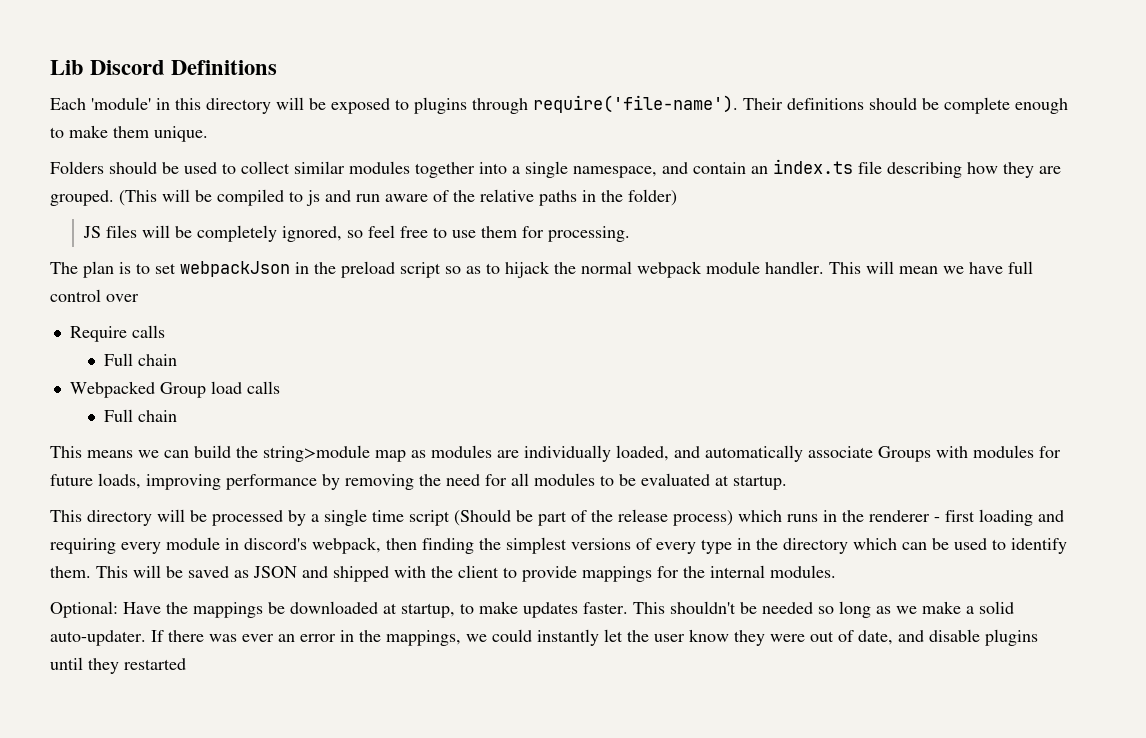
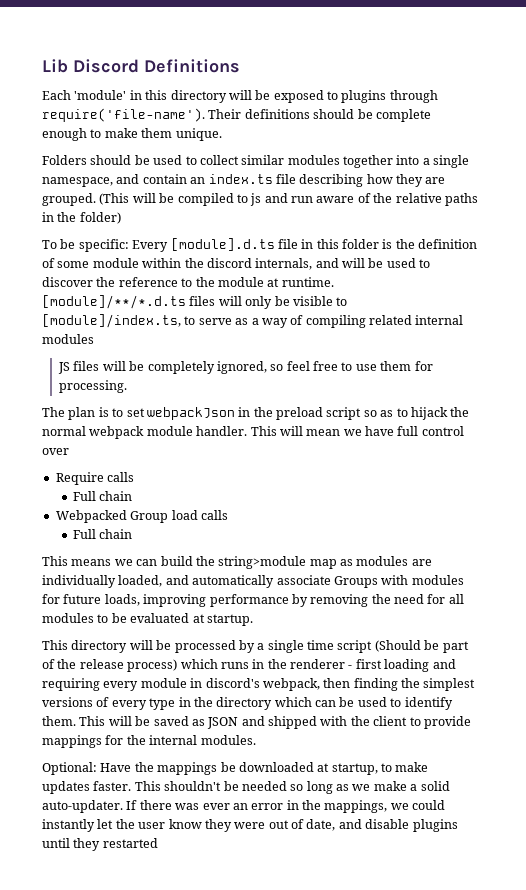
+ To be specific: Every [module].d.ts file in this folder is the definition of some module within the discord internals, and will be used to discover the reference to the module at runtime. [module]/**/*.d.ts files will only be visible to [module]/index.ts, to serve as a way of compiling related internal modules

